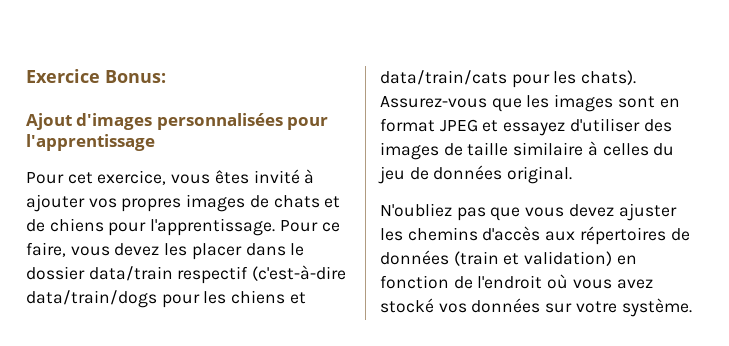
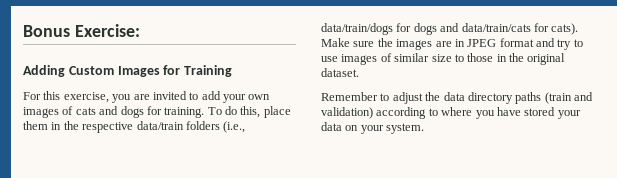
- Exercice Bonus:
- Ajout d'images personnalisées pour l'apprentissage
- Pour cet exercice, vous êtes invité à ajouter vos propres images de chats et de chiens pour l'apprentissage. Pour ce faire, vous devez les placer dans le dossier data/train respectif (c'est-à-dire data/train/dogs pour les chiens et data/train/cats pour les chats). Assurez-vous que les images sont en format JPEG et essayez d'utiliser des images de taille similaire à celles du jeu de données original.
- N'oubliez pas que vous devez ajuster les chemins d'accès aux répertoires de données (train et validation) en fonction de l'endroit où vous avez stocké vos données sur votre système.
+ Bonus Exercise:
+ Adding Custom Images for Training
+ For this exercise, you are invited to add your own images of cats and dogs for training. To do this, place them in the respective data/train folders (i.e., data/train/dogs for dogs and data/train/cats for cats). Make sure the images are in JPEG format and try to use images of similar size to those in the original dataset.
+ Remember to adjust the data directory paths (train and validation) according to where you have stored your data on your system.

